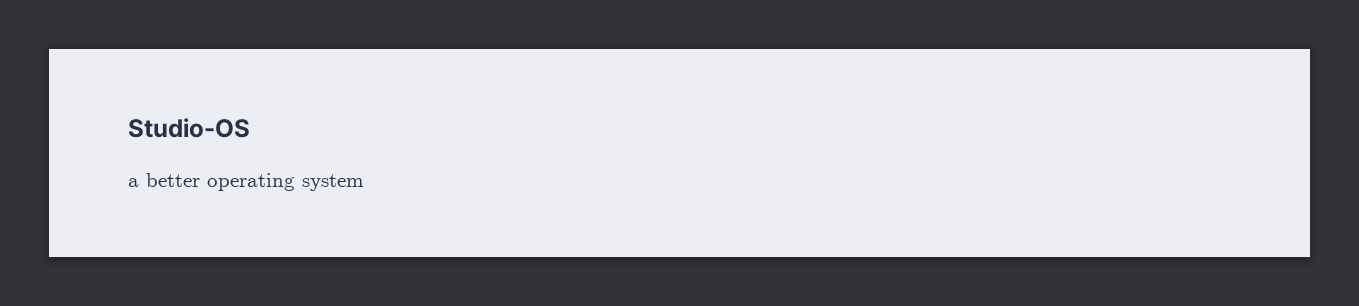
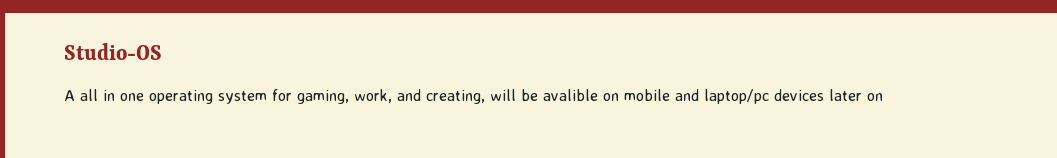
- a better operating system
+ A all in one operating system for gaming, work, and creating, will be avalible on mobile and laptop/pc devices later on

